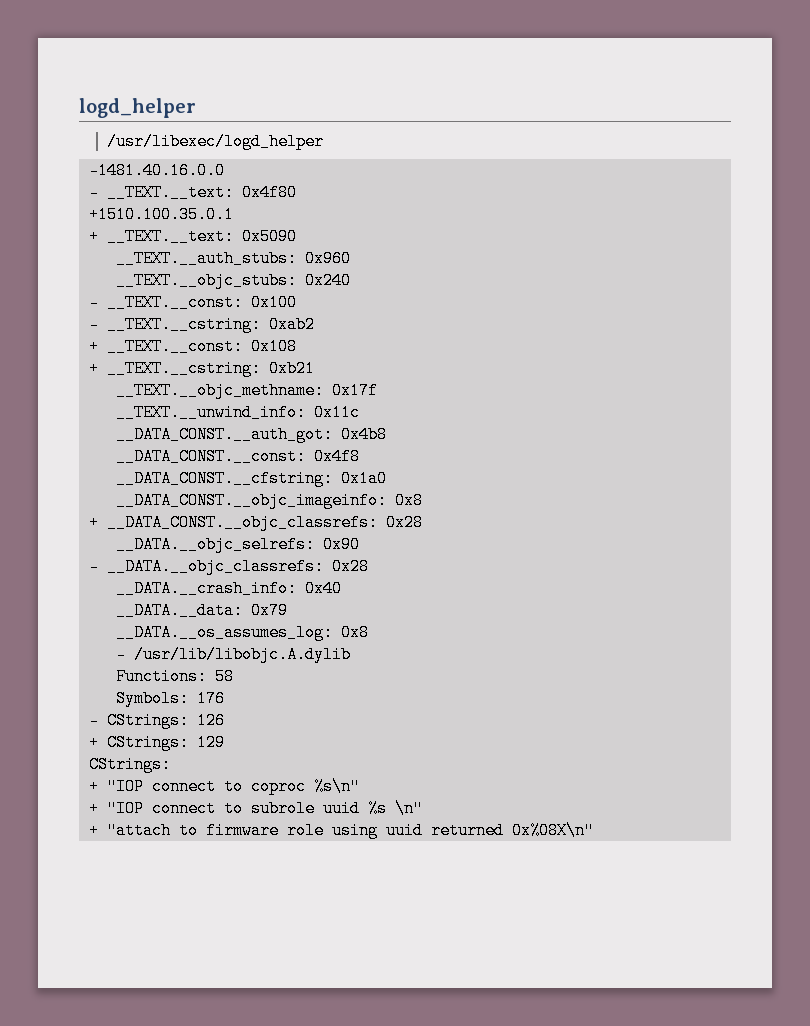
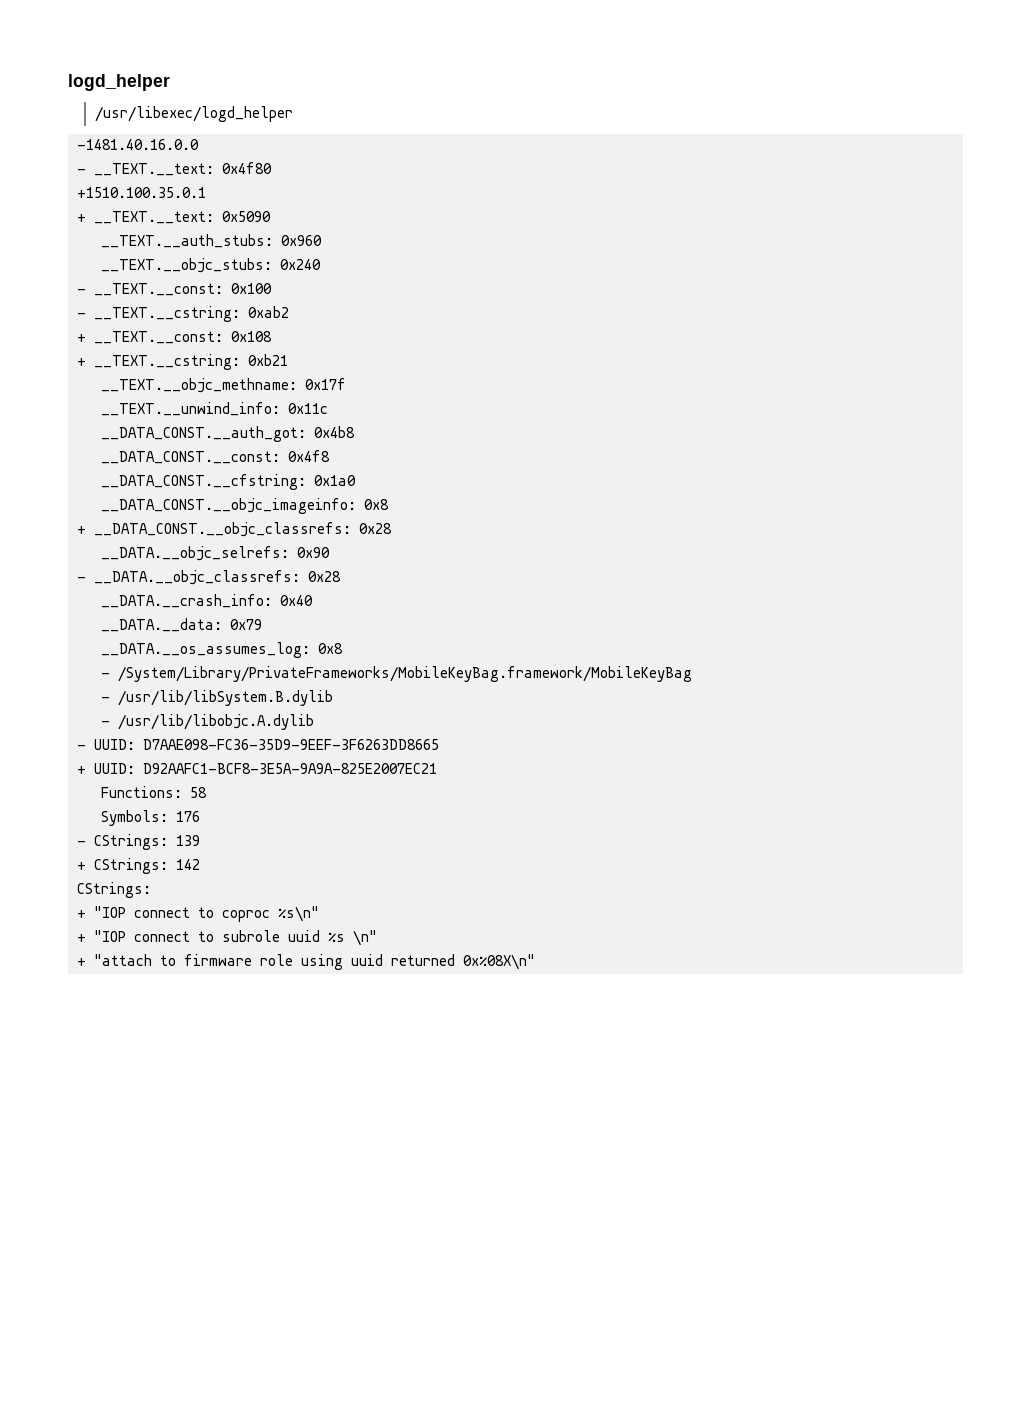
+ - /System/Library/PrivateFrameworks/MobileKeyBag.framework/MobileKeyBag
+ - /usr/lib/libSystem.B.dylib
  - /usr/lib/libobjc.A.dylib
+ - UUID: D7AAE098-FC36-35D9-9EEF-3F6263DD8665
+ + UUID: D92AAFC1-BCF8-3E5A-9A9A-825E2007EC21
- - CStrings: 126
+ - CStrings: 139
- + CStrings: 129
+ + CStrings: 142

